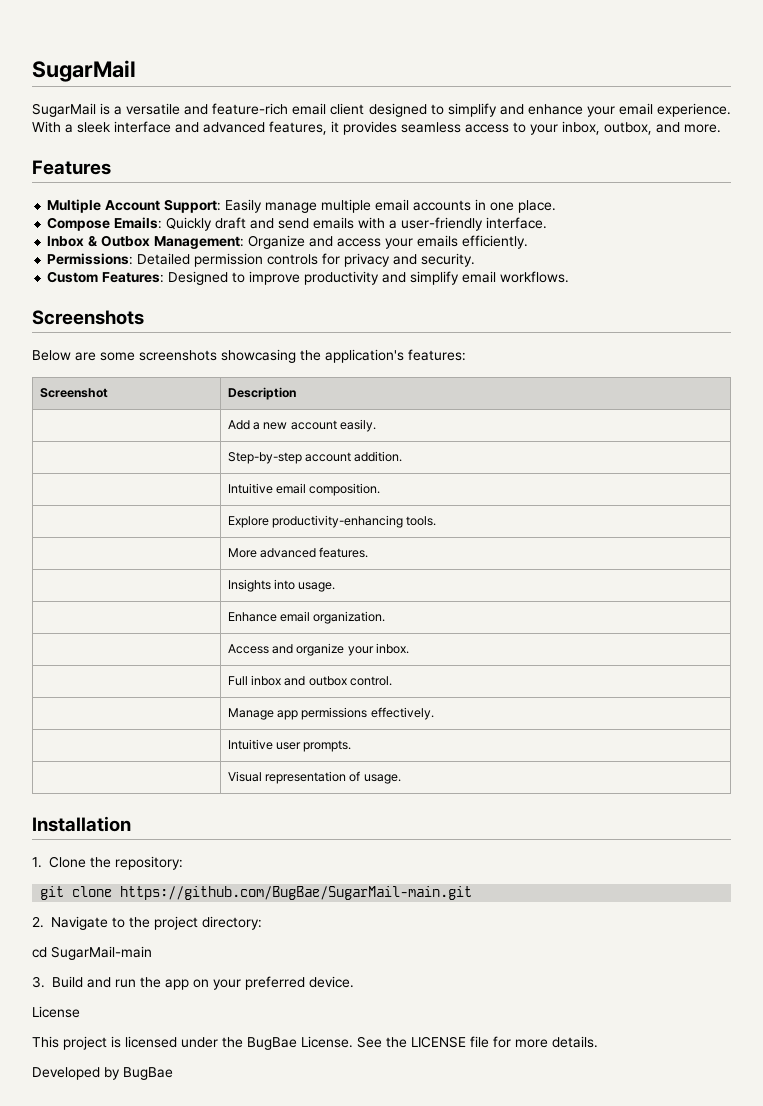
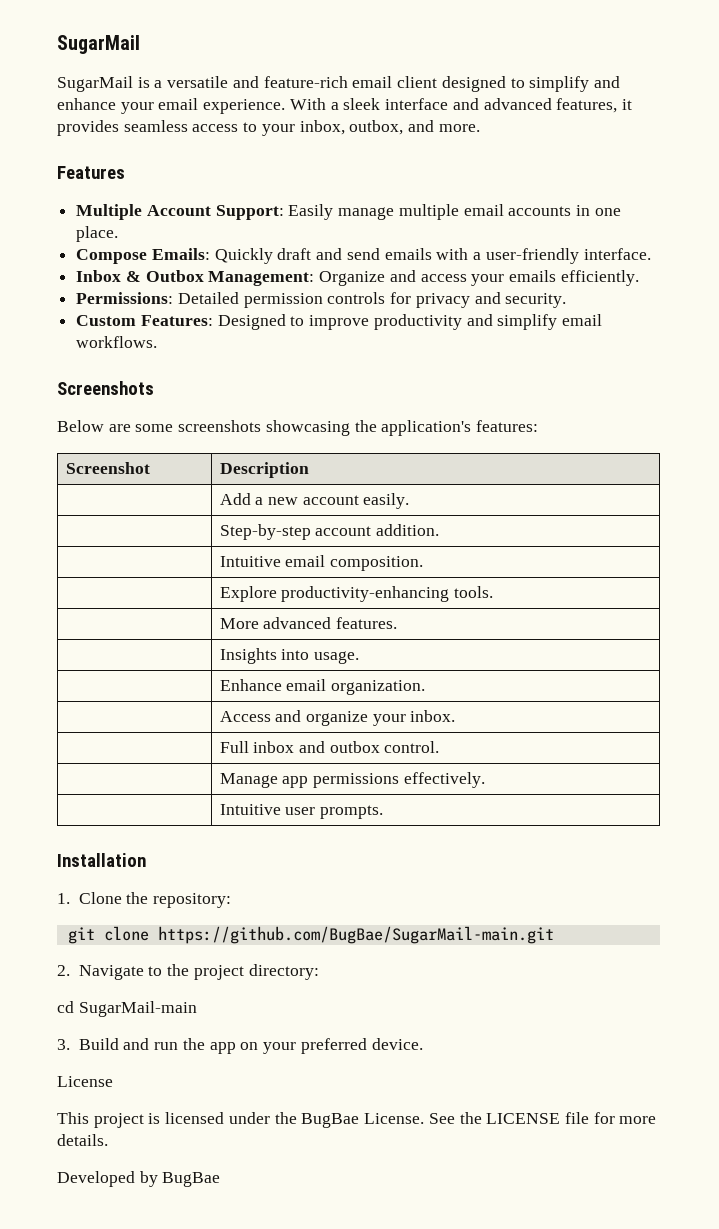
- | Visual representation of usage.

